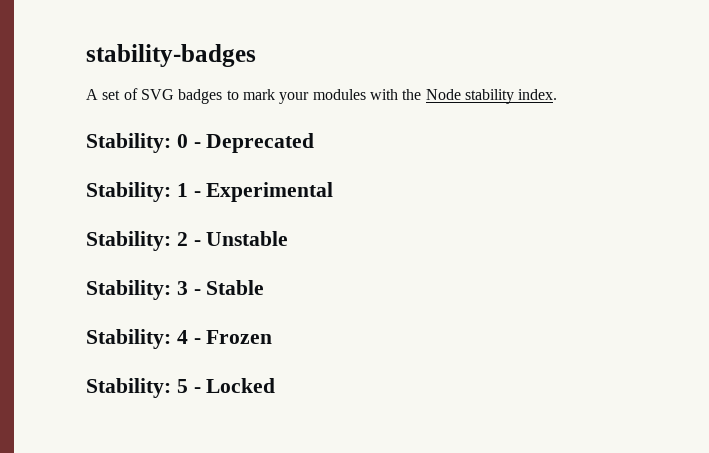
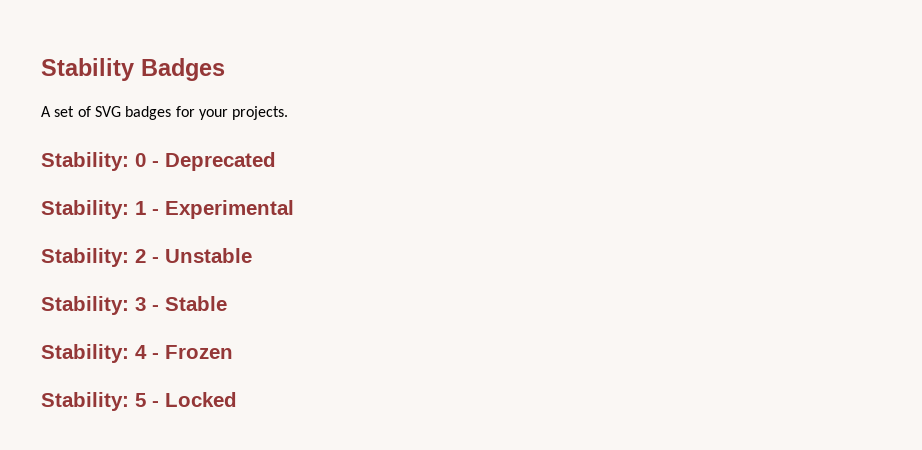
- stability-badges
+ Stability Badges
- A set of SVG badges to mark your modules with the Node stability index.
+ A set of SVG badges for your projects.

